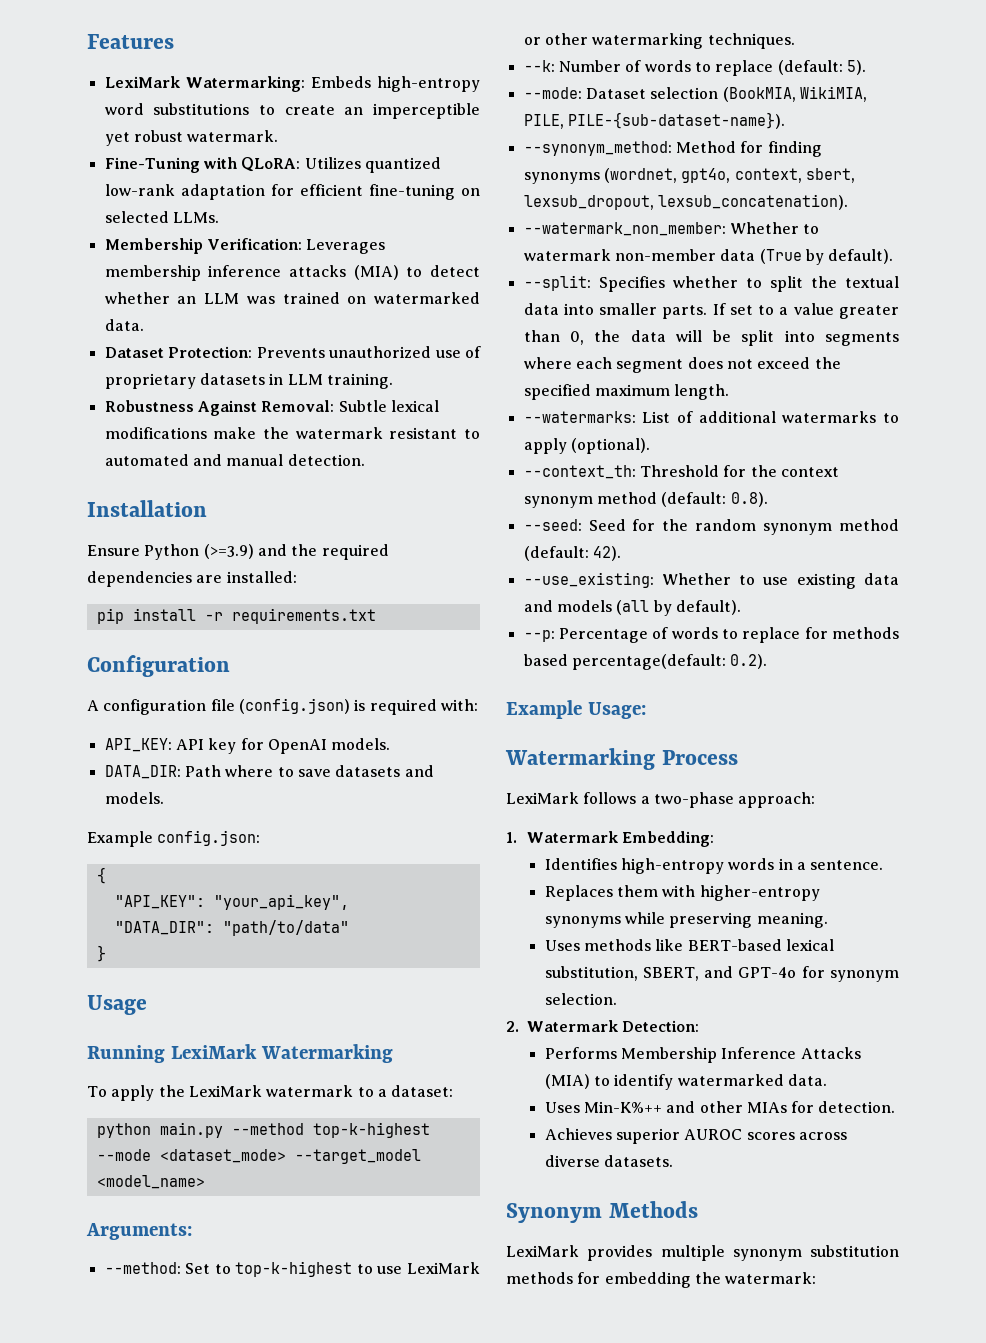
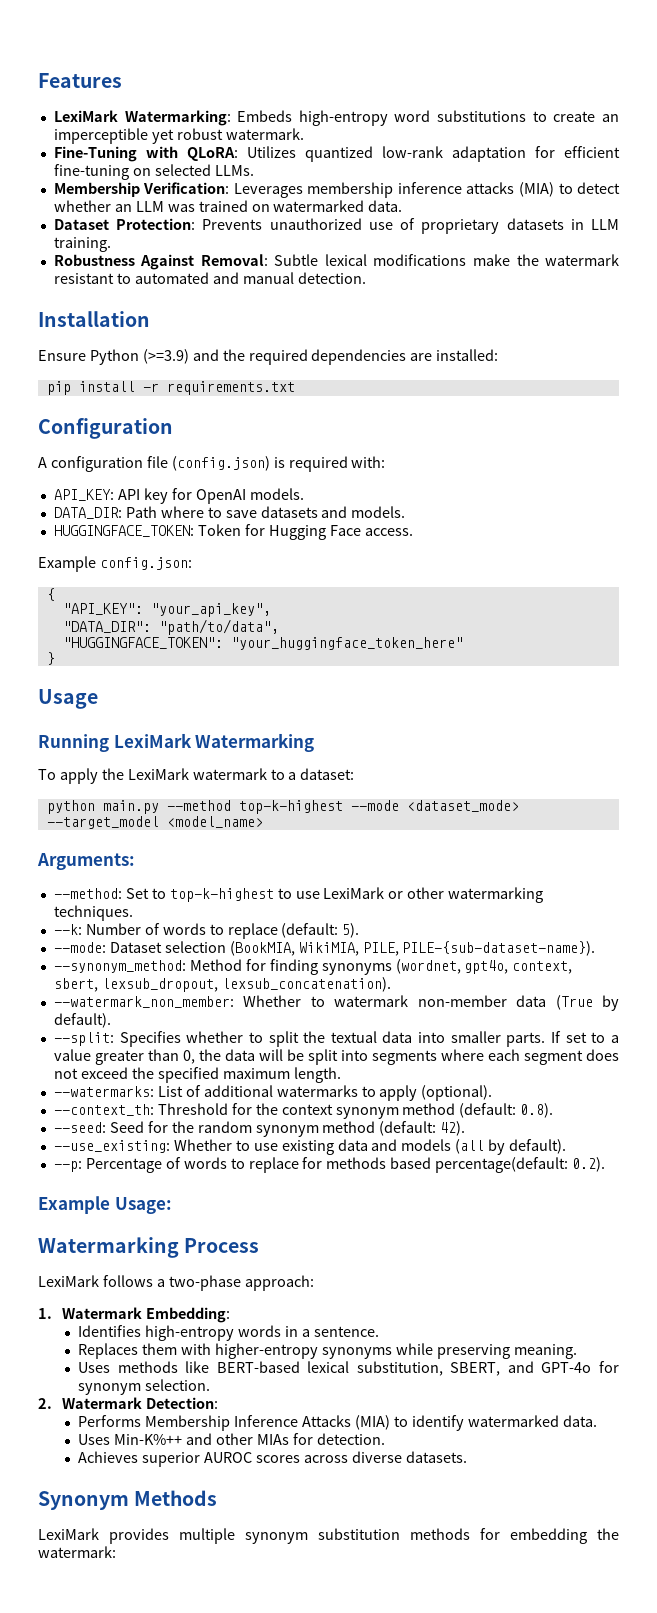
+ HUGGINGFACE_TOKEN: Token for Hugging Face access.
- "DATA_DIR": "path/to/data"
+ "DATA_DIR": "path/to/data",
+ "HUGGINGFACE_TOKEN": "your_huggingface_token_here"

